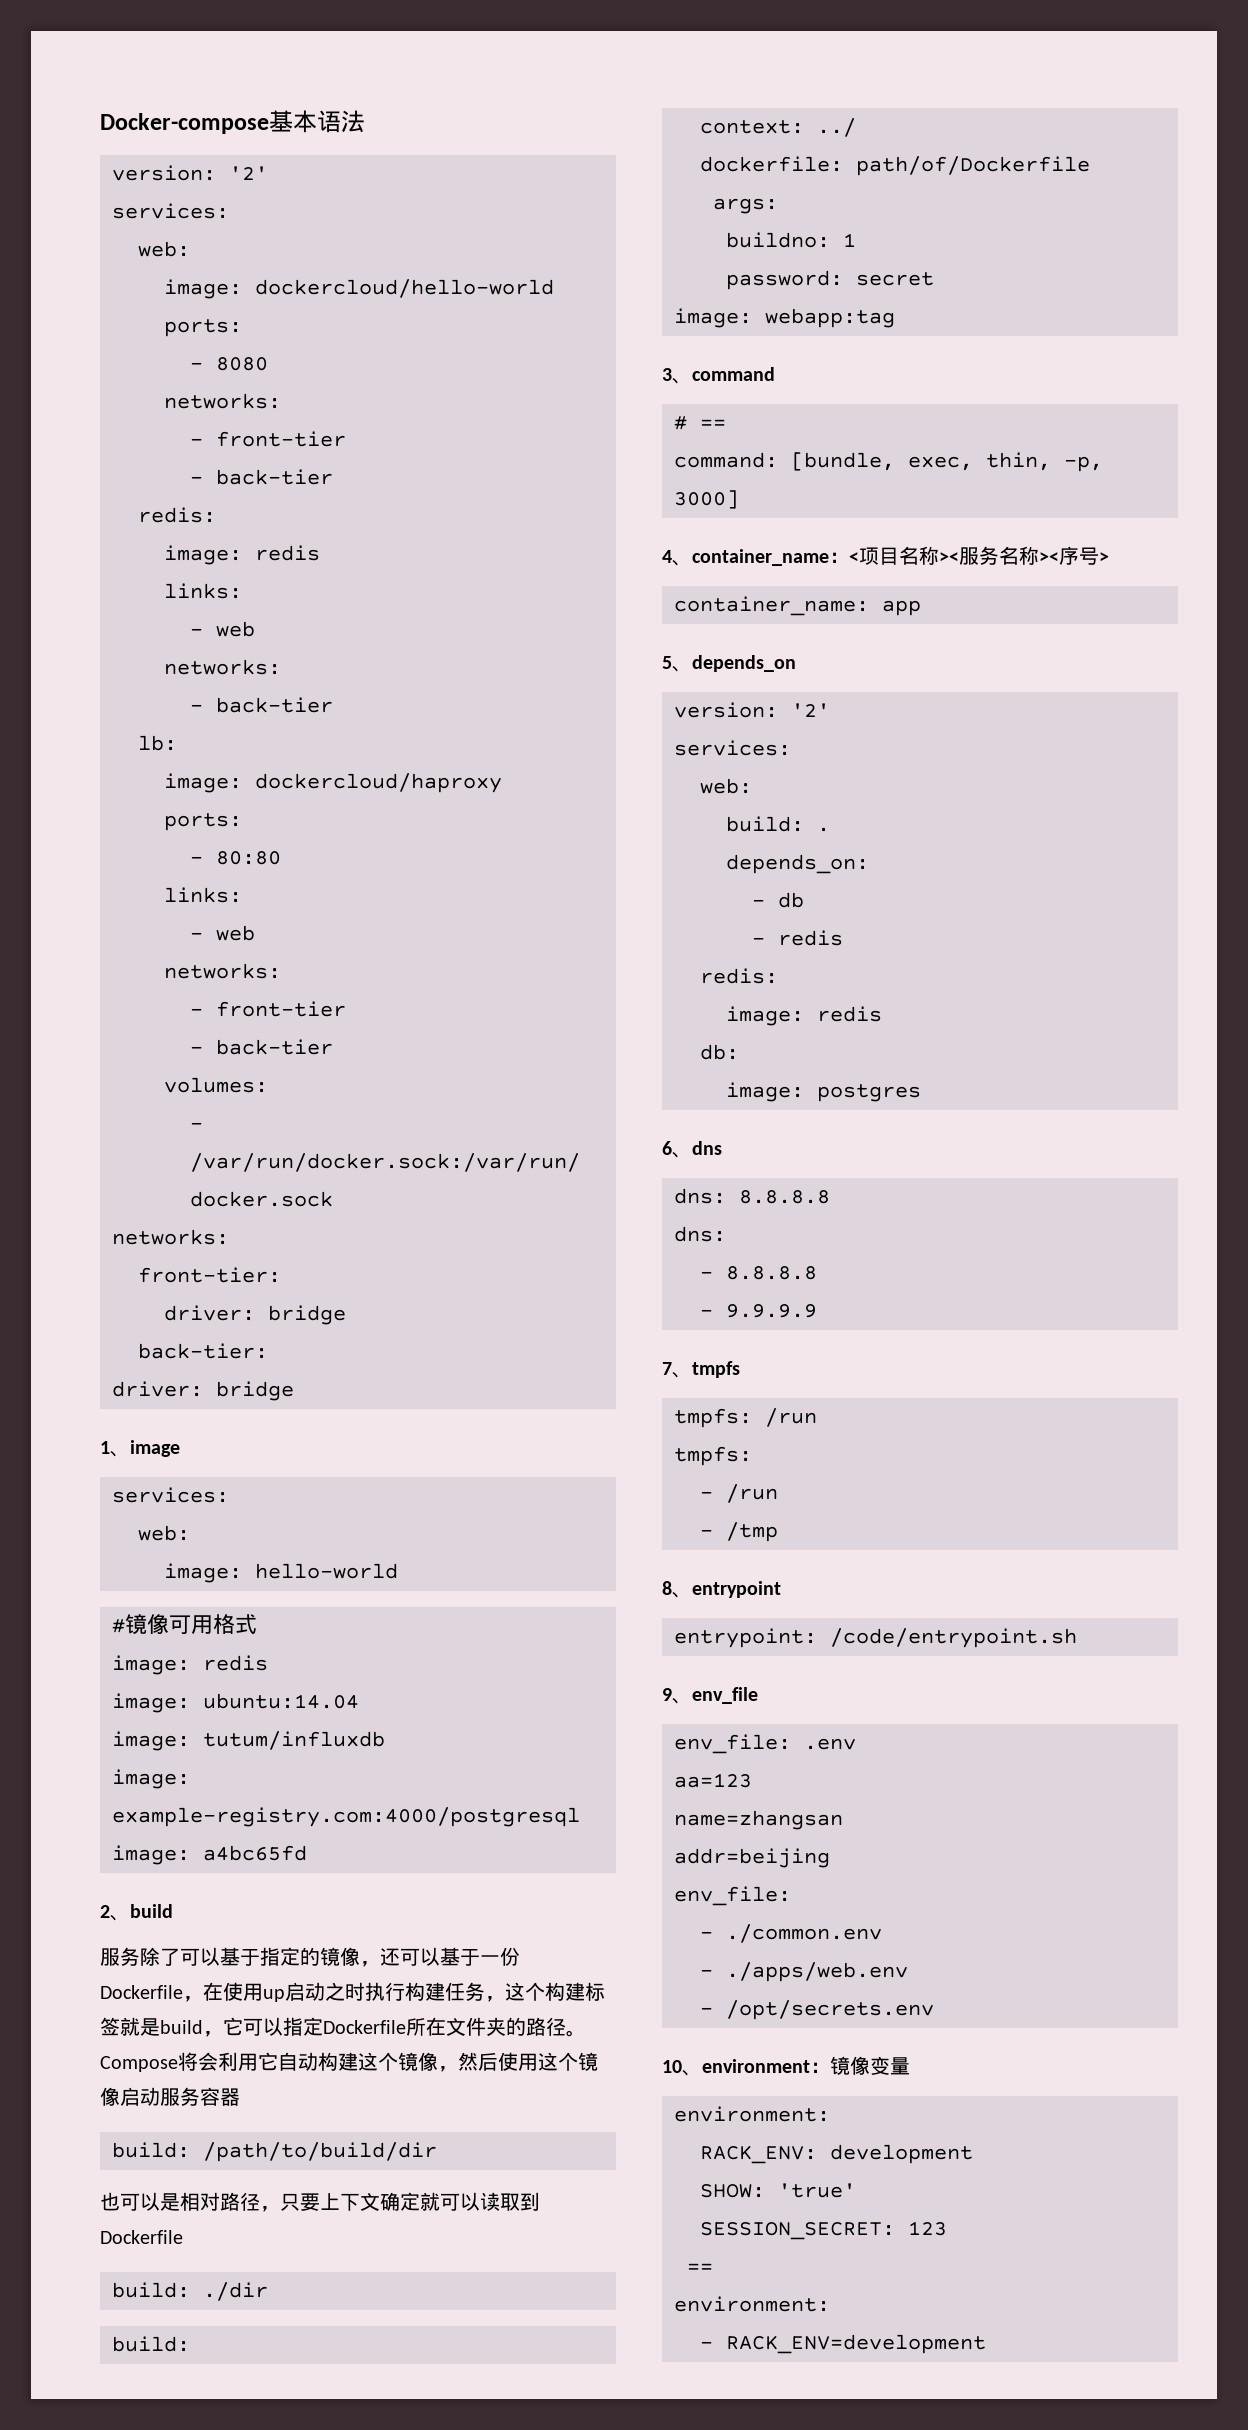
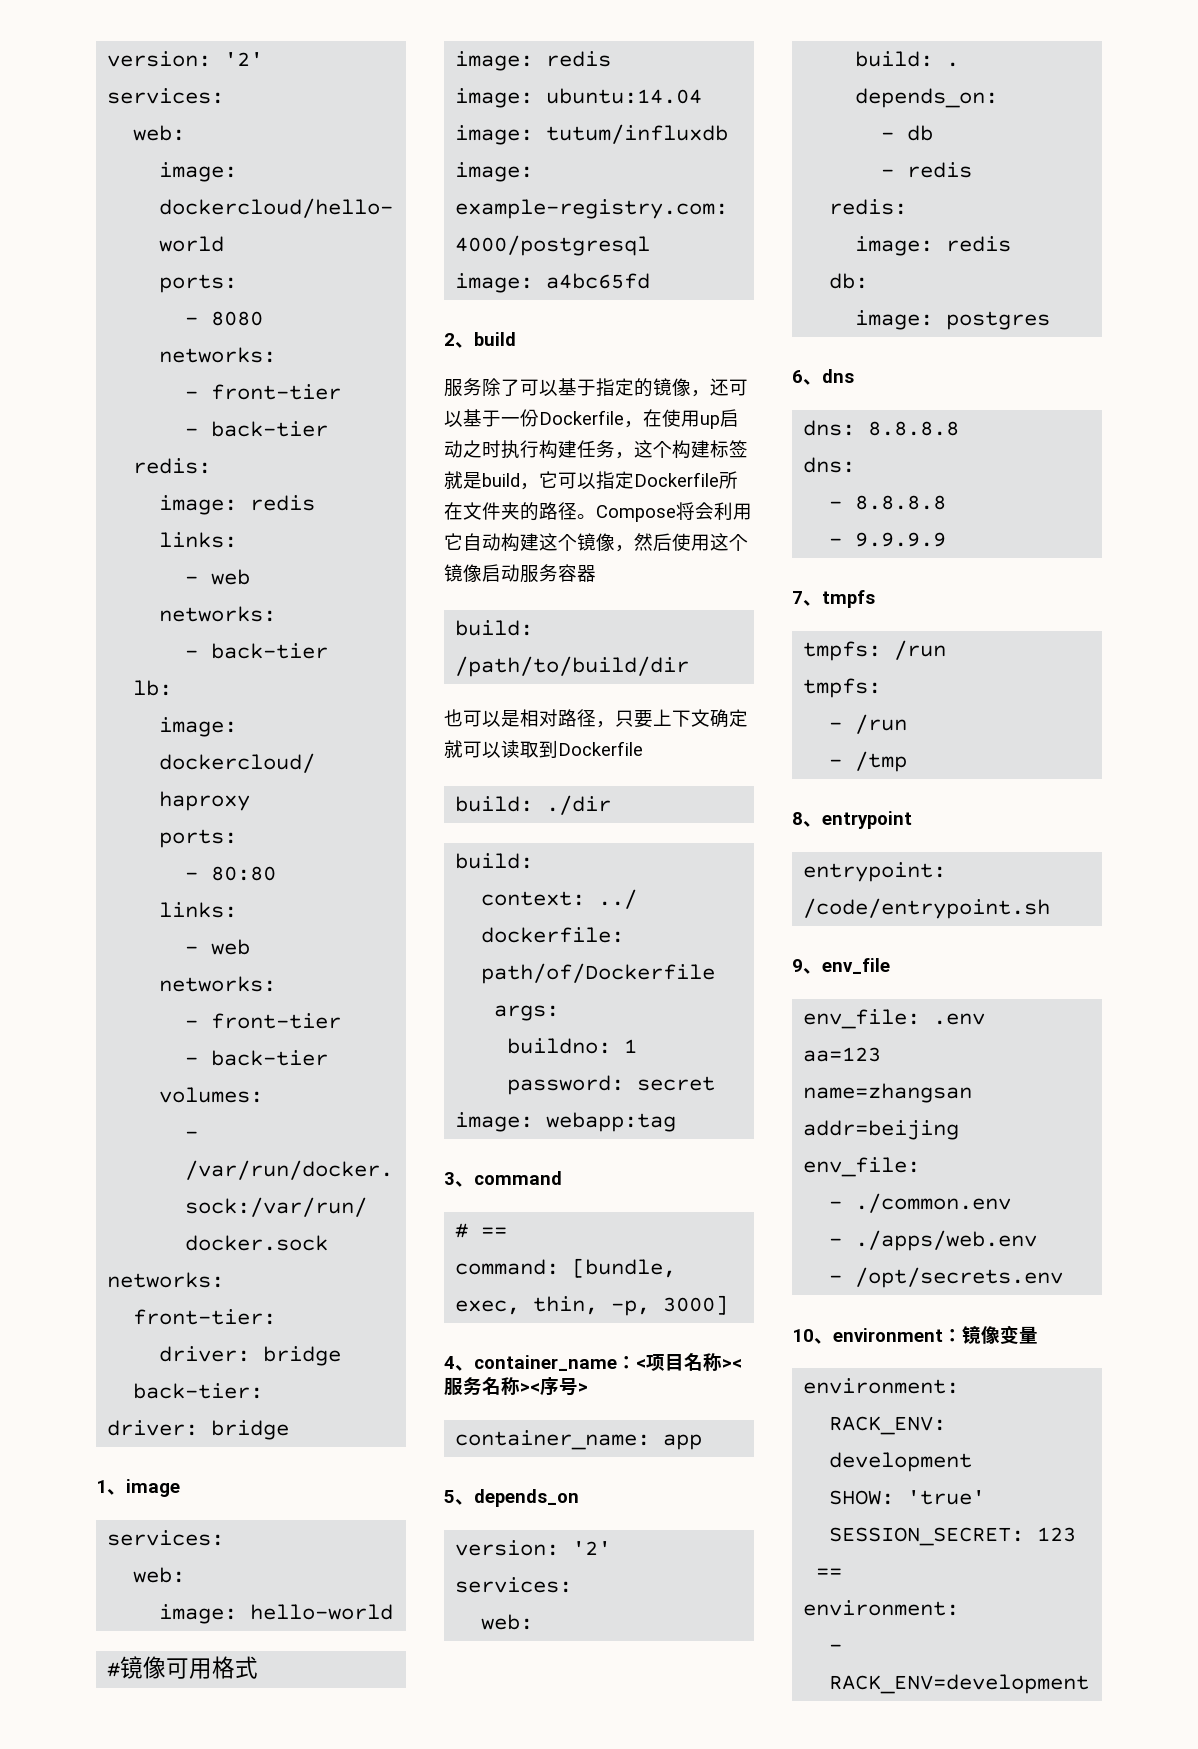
- Docker-compose基本语法

